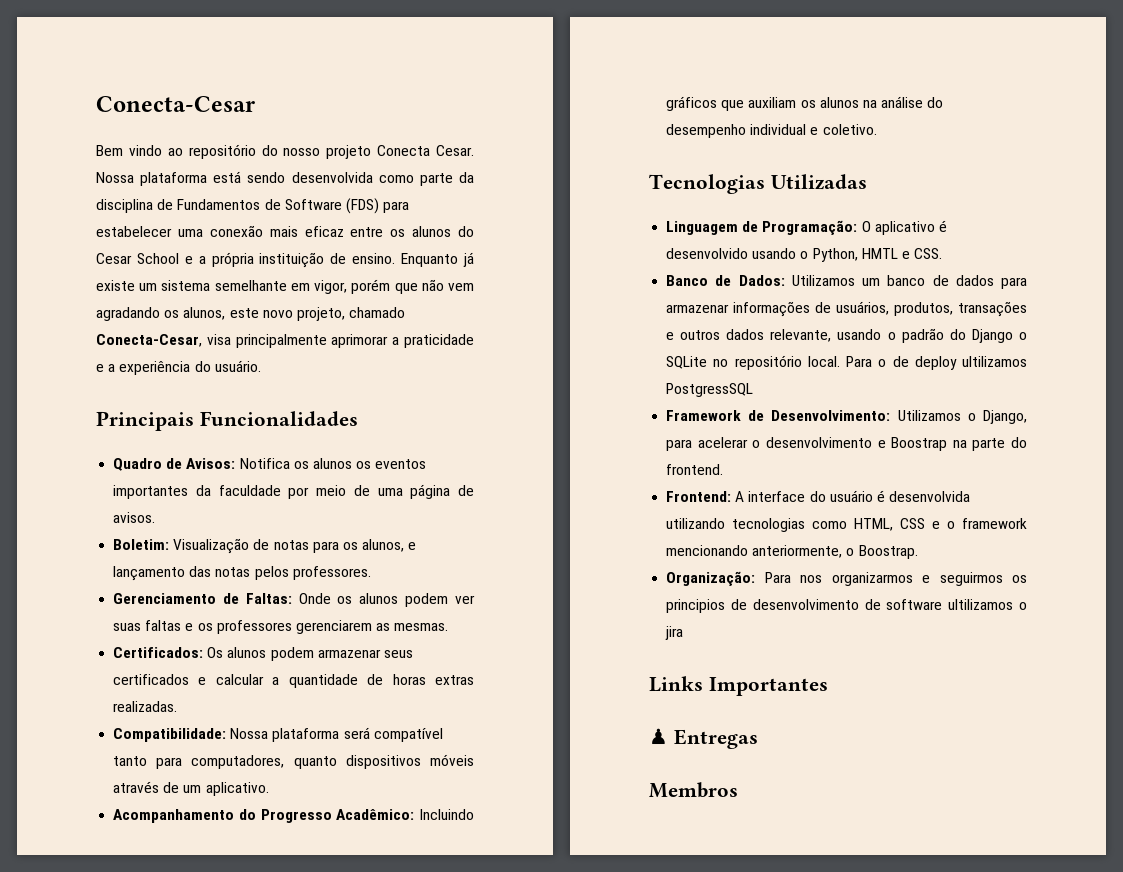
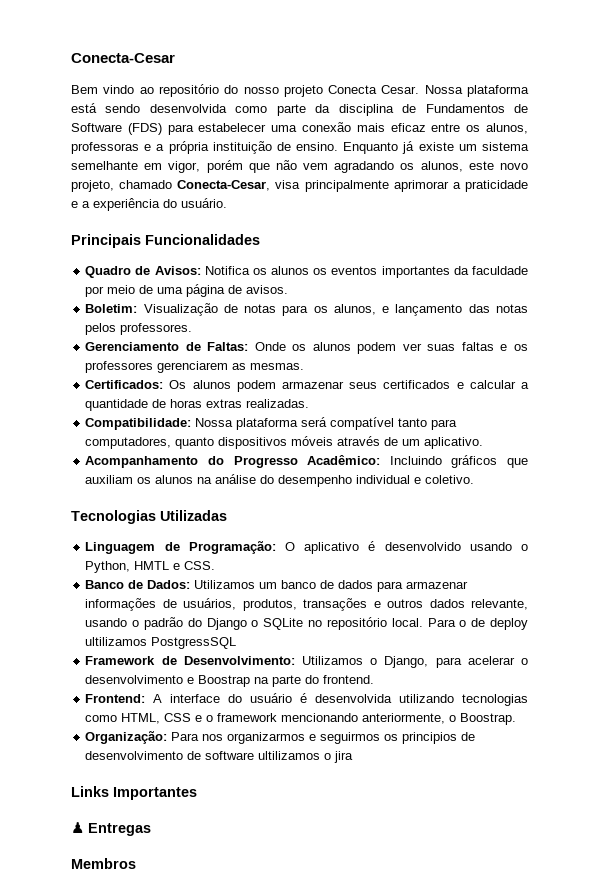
- Nossa plataforma está sendo desenvolvida como parte da disciplina de Fundamentos de Software (FDS) para estabelecer uma conexão mais eficaz entre os alunos do Cesar School e a própria instituição de ensino.
+ Nossa plataforma está sendo desenvolvida como parte da disciplina de Fundamentos de Software (FDS) para estabelecer uma conexão mais eficaz entre os alunos, professoras e a própria instituição de ensino.

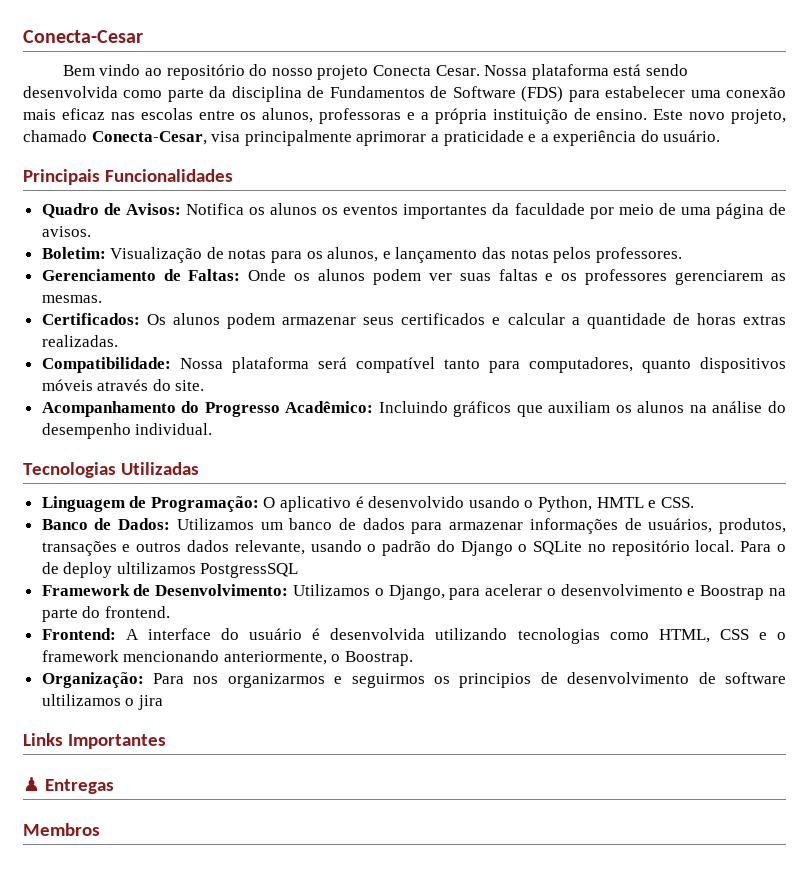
- Nossa plataforma está sendo desenvolvida como parte da disciplina de Fundamentos de Software (FDS) para estabelecer uma conexão mais eficaz entre os alunos, professoras e a própria instituição de ensino.
+ Nossa plataforma está sendo desenvolvida como parte da disciplina de Fundamentos de Software (FDS) para estabelecer uma conexão mais eficaz nas escolas entre os alunos, professoras e a própria instituição de ensino.
- Enquanto já existe um sistema semelhante em vigor, porém que não vem agradando os alunos, este novo projeto, chamado Conecta-Cesar, visa principalmente aprimorar a praticidade e a experiência do usuário.
+ Este novo projeto, chamado Conecta-Cesar, visa principalmente aprimorar a praticidade e a experiência do usuário.
- Compatibilidade: Nossa plataforma será compatível tanto para computadores, quanto dispositivos móveis através de um aplicativo.
+ Compatibilidade: Nossa plataforma será compatível tanto para computadores, quanto dispositivos móveis através do site.
- Acompanhamento do Progresso Acadêmico: Incluindo gráficos que auxiliam os alunos na análise do desempenho individual e coletivo.
+ Acompanhamento do Progresso Acadêmico: Incluindo gráficos que auxiliam os alunos na análise do desempenho individual.

